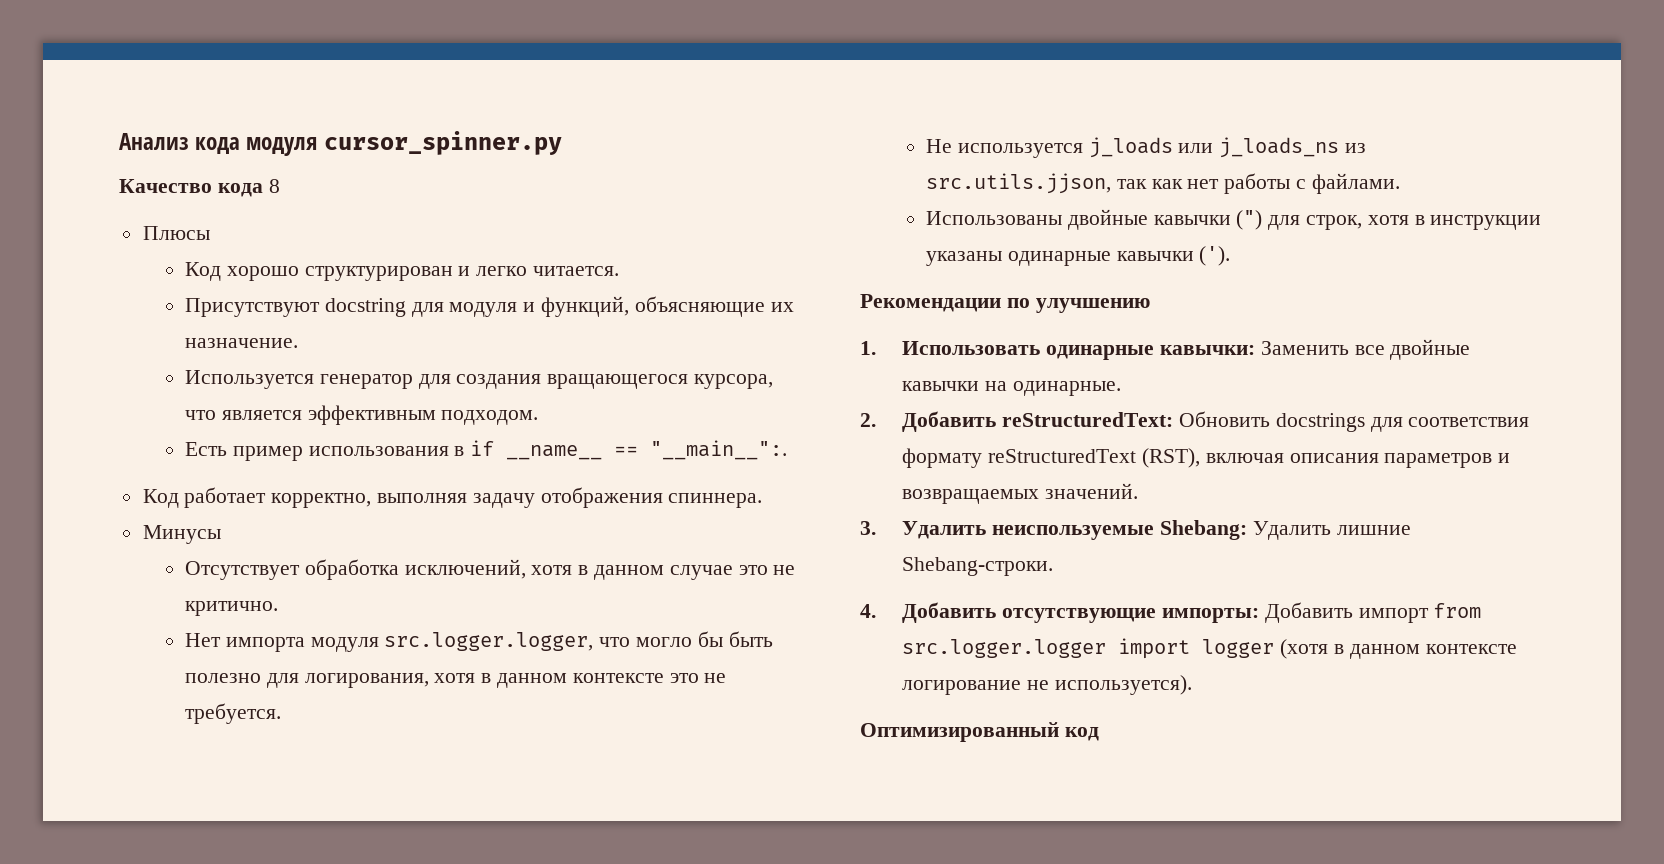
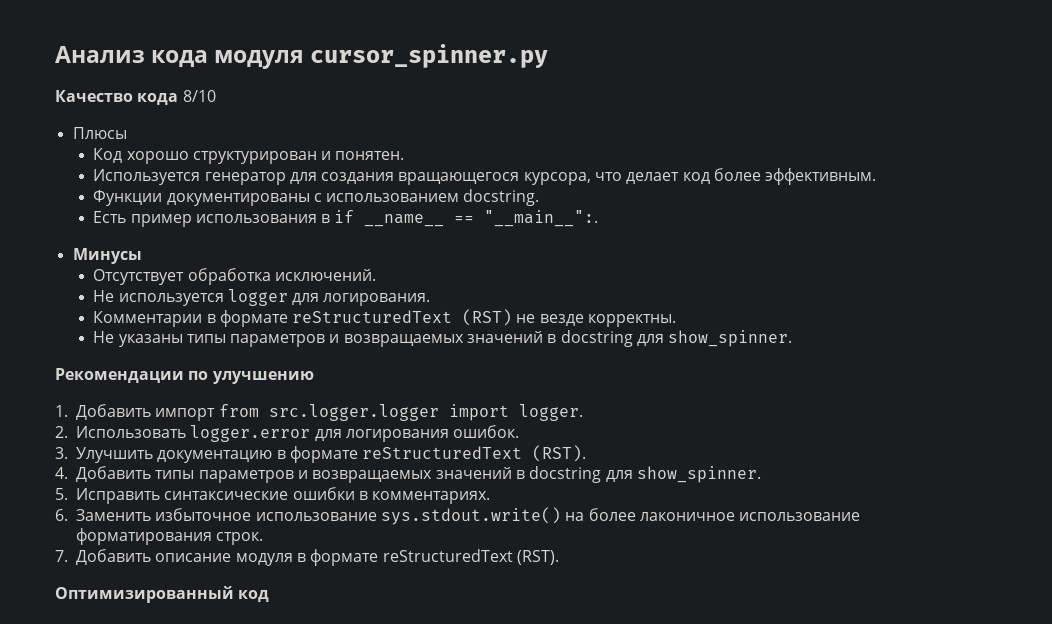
- Качество кода 8
+ Качество кода 8/10
- Код хорошо структурирован и легко читается.
- Присутствуют docstring для модуля и функций, объясняющие их назначение.
+ Код хорошо структурирован и понятен.
- Используется генератор для создания вращающегося курсора, что является эффективным подходом.
+ Используется генератор для создания вращающегося курсора, что делает код более эффективным.
+ Функции документированы с использованием docstring.
- Код работает корректно, выполняя задачу отображения спиннера.
  Минусы
- Отсутствует обработка исключений, хотя в данном случае это не критично.
- Нет импорта модуля src.logger.logger, что могло бы быть полезно для логирования, хотя в данном контексте это не требуется.
- Не используется j_loads или j_loads_ns из src.utils.jjson, так как нет работы с файлами.
- Использованы двойные кавычки (") для строк, хотя в инструкции указаны одинарные кавычки (').
+ Отсутствует обработка исключений.
+ Не используется logger для логирования.
+ Комментарии в формате reStructuredText (RST) не везде корректны.
+ Не указаны типы параметров и возвращаемых значений в docstring для show_spinner.
  Рекомендации по улучшению
- 1. Использовать одинарные кавычки: Заменить все двойные кавычки на одинарные.
- 2. Добавить reStructuredText: Обновить docstrings для соответствия формату reStructuredText (RST), включая описания параметров и возвращаемых значений.
- 3. Удалить неиспользуемые Shebang: Удалить лишние Shebang-строки.
- 4. Добавить отсутствующие импорты: Добавить импорт from src.logger.logger import logger (хотя в данном контексте логирование не используется).
+ 1. Добавить импорт from src.logger.logger import logger.
+ 2. Использовать logger.error для логирования ошибок.
+ 3. Улучшить документацию в формате reStructuredText (RST).
+ 4. Добавить типы параметров и возвращаемых значений в docstring для show_spinner.
+ 5. Исправить синтаксические ошибки в комментариях.
+ 6. Заменить избыточное использование sys.stdout.write() на более лаконичное использование форматирования строк.
+ 7. Добавить описание модуля в формате reStructuredText (RST).

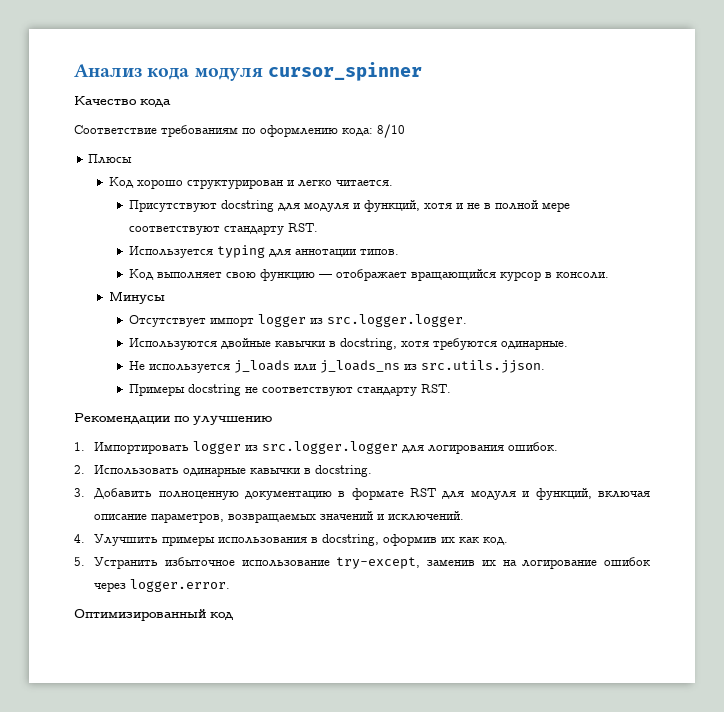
- Анализ кода модуля cursor_spinner.py
+ Анализ кода модуля cursor_spinner
- Качество кода 8/10
+ Качество кода
+ Соответствие требованиям по оформлению кода: 8/10
- Код хорошо структурирован и понятен.
- Используется генератор для создания вращающегося курсора, что делает код более эффективным.
- Функции документированы с использованием docstring.
- Есть пример использования в if __name__ == "__main__":.
+ Код хорошо структурирован и легко читается.
+ Присутствуют docstring для модуля и функций, хотя и не в полной мере соответствуют стандарту RST.
+ Используется typing для аннотации типов.
+ Код выполняет свою функцию — отображает вращающийся курсор в консоли.
  Минусы
- Отсутствует обработка исключений.
- Не используется logger для логирования.
- Комментарии в формате reStructuredText (RST) не везде корректны.
- Не указаны типы параметров и возвращаемых значений в docstring для show_spinner.
+ Отсутствует импорт logger из src.logger.logger.
+ Используются двойные кавычки в docstring, хотя требуются одинарные.
+ Не используется j_loads или j_loads_ns из src.utils.jjson.
+ Примеры docstring не соответствуют стандарту RST.
  Рекомендации по улучшению
- 1. Добавить импорт from src.logger.logger import logger.
- 2. Использовать logger.error для логирования ошибок.
- 3. Улучшить документацию в формате reStructuredText (RST).
- 4. Добавить типы параметров и возвращаемых значений в docstring для show_spinner.
- 5. Исправить синтаксические ошибки в комментариях.
- 6. Заменить избыточное использование sys.stdout.write() на более лаконичное использование форматирования строк.
- 7. Добавить описание модуля в формате reStructuredText (RST).
+ 1. Импортировать logger из src.logger.logger для логирования ошибок.
+ 2. Использовать одинарные кавычки в docstring.
+ 3. Добавить полноценную документацию в формате RST для модуля и функций, включая описание параметров, возвращаемых значений и исключений.
+ 4. Улучшить примеры использования в docstring, оформив их как код.
+ 5. Устранить избыточное использование try-except, заменив их на логирование ошибок через logger.error.

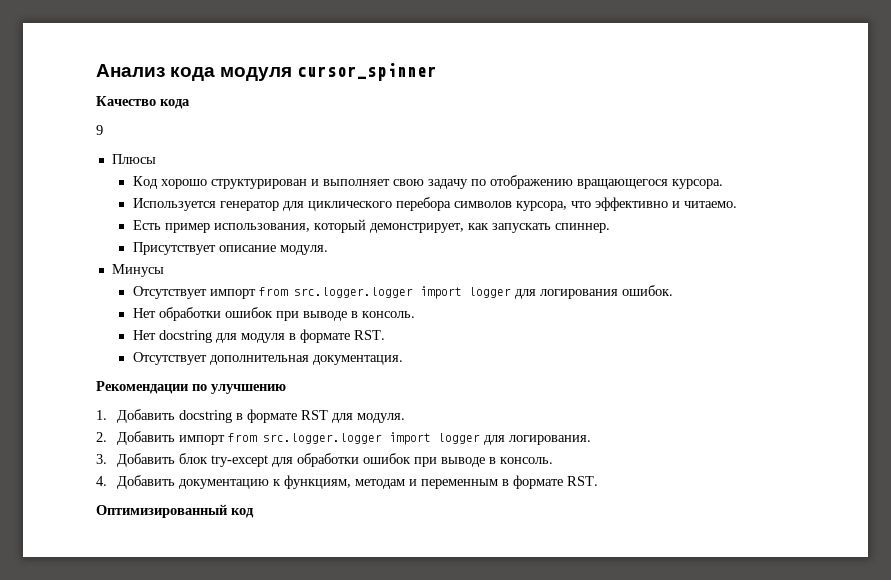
- Соответствие требованиям по оформлению кода: 8/10
+ 9
- Код хорошо структурирован и легко читается.
- Присутствуют docstring для модуля и функций, хотя и не в полной мере соответствуют стандарту RST.
- Используется typing для аннотации типов.
- Код выполняет свою функцию — отображает вращающийся курсор в консоли.
+ Код хорошо структурирован и выполняет свою задачу по отображению вращающегося курсора.
+ Используется генератор для циклического перебора символов курсора, что эффективно и читаемо.
+ Есть пример использования, который демонстрирует, как запускать спиннер.
+ Присутствует описание модуля.
  Минусы
- Отсутствует импорт logger из src.logger.logger.
- Используются двойные кавычки в docstring, хотя требуются одинарные.
- Не используется j_loads или j_loads_ns из src.utils.jjson.
- Примеры docstring не соответствуют стандарту RST.
+ Отсутствует импорт from src.logger.logger import logger для логирования ошибок.
+ Нет обработки ошибок при выводе в консоль.
+ Нет docstring для модуля в формате RST.
+ Отсутствует дополнительная документация.
  Рекомендации по улучшению
- 1. Импортировать logger из src.logger.logger для логирования ошибок.
- 2. Использовать одинарные кавычки в docstring.
- 3. Добавить полноценную документацию в формате RST для модуля и функций, включая описание параметров, возвращаемых значений и исключений.
- 4. Улучшить примеры использования в docstring, оформив их как код.
- 5. Устранить избыточное использование try-except, заменив их на логирование ошибок через logger.error.
+ 1. Добавить docstring в формате RST для модуля.
+ 2. Добавить импорт from src.logger.logger import logger для логирования.
+ 3. Добавить блок try-except для обработки ошибок при выводе в консоль.
+ 4. Добавить документацию к функциям, методам и переменным в формате RST.

